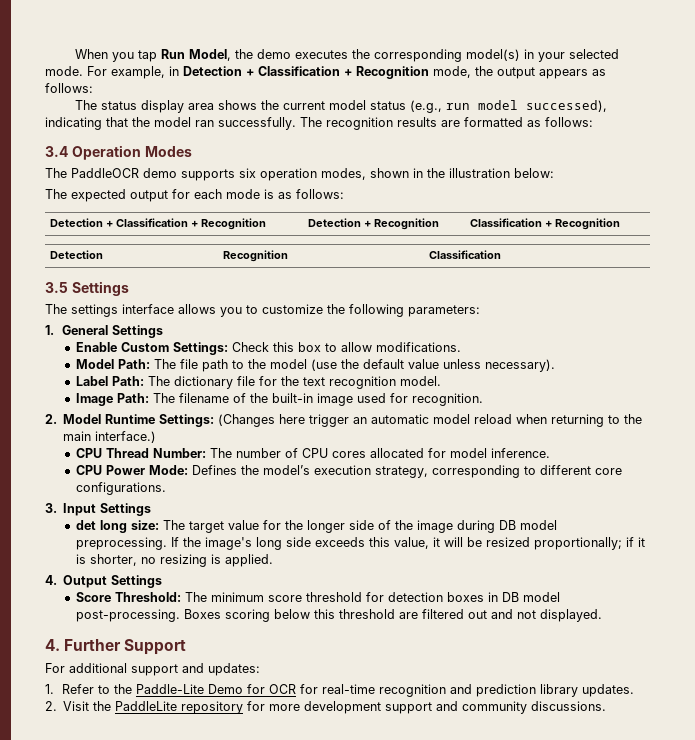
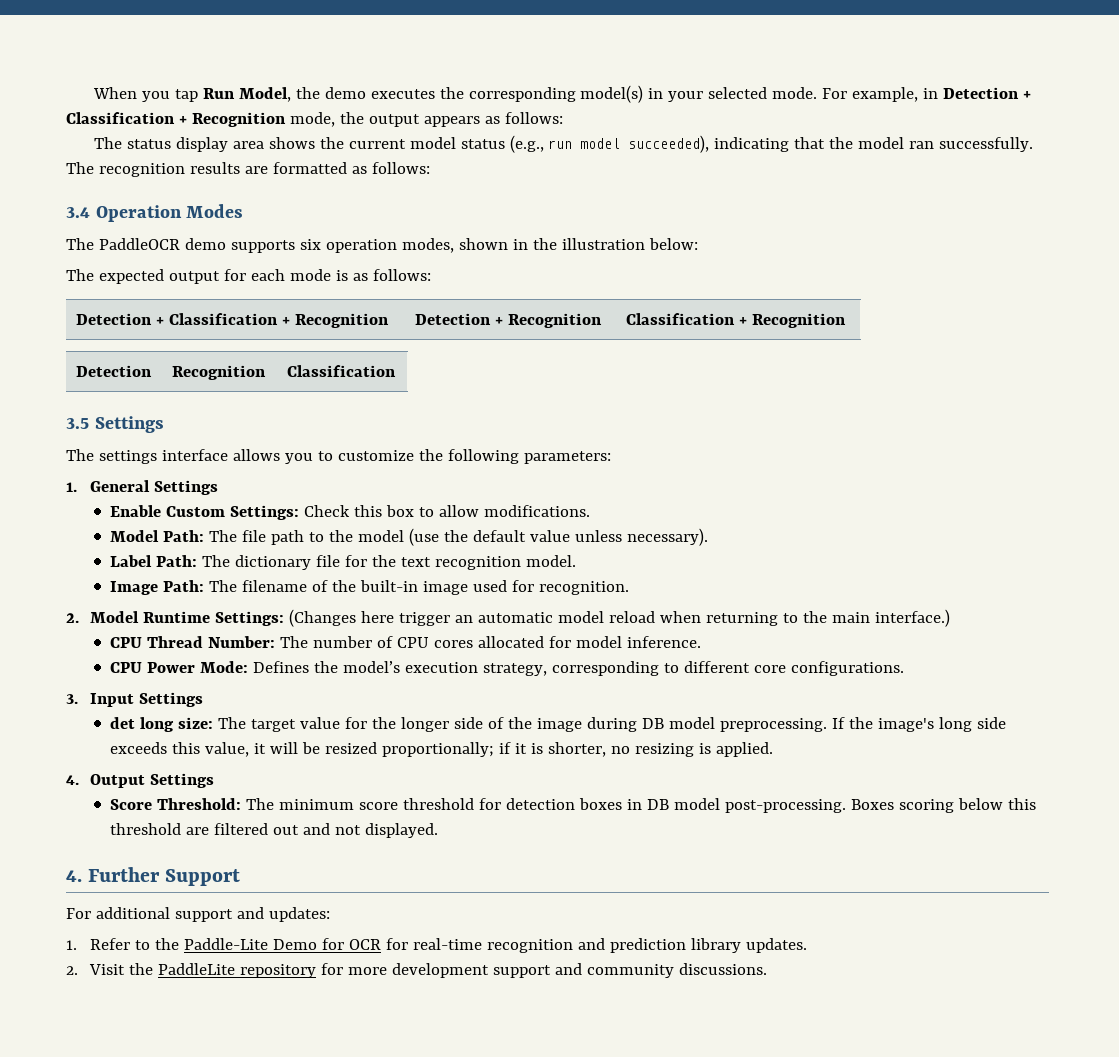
- The status display area shows the current model status (e.g., run model successed), indicating that the model ran successfully.
+ The status display area shows the current model status (e.g., run model succeeded), indicating that the model ran successfully.

